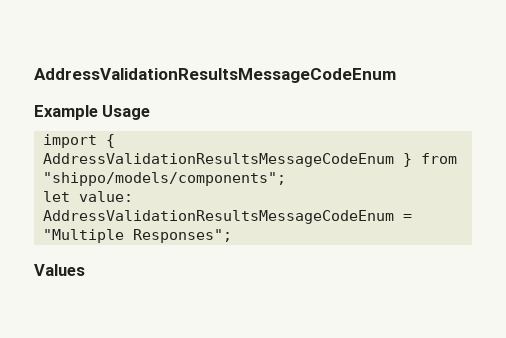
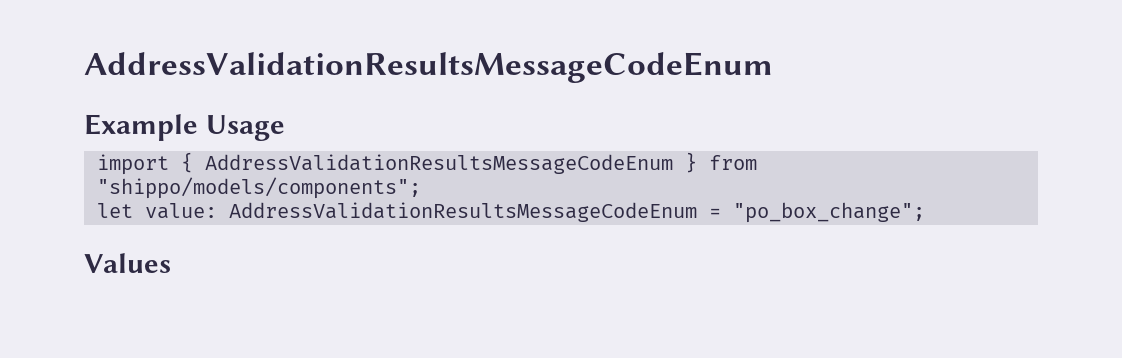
- let value: AddressValidationResultsMessageCodeEnum = "Multiple Responses";
+ let value: AddressValidationResultsMessageCodeEnum = "po_box_change";

